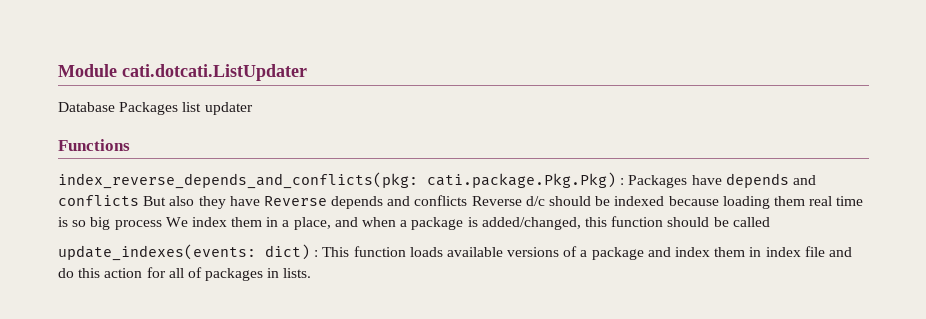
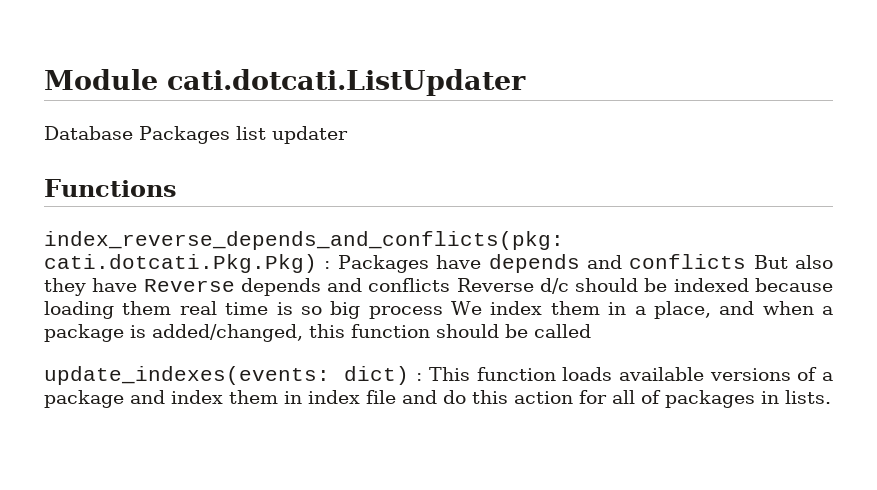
- index_reverse_depends_and_conflicts(pkg: cati.package.Pkg.Pkg) : Packages have depends and conflicts But also they have Reverse depends and conflicts Reverse d/c should be indexed because loading them real time is so big process We index them in a place, and when a package is added/changed, this function should be called
+ index_reverse_depends_and_conflicts(pkg: cati.dotcati.Pkg.Pkg) : Packages have depends and conflicts But also they have Reverse depends and conflicts Reverse d/c should be indexed because loading them real time is so big process We index them in a place, and when a package is added/changed, this function should be called

